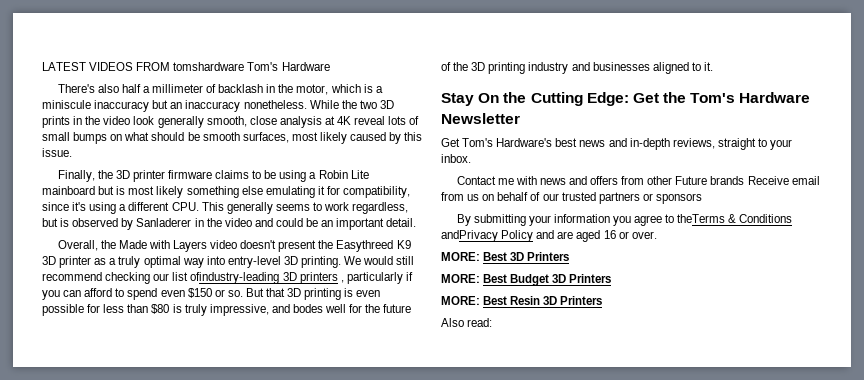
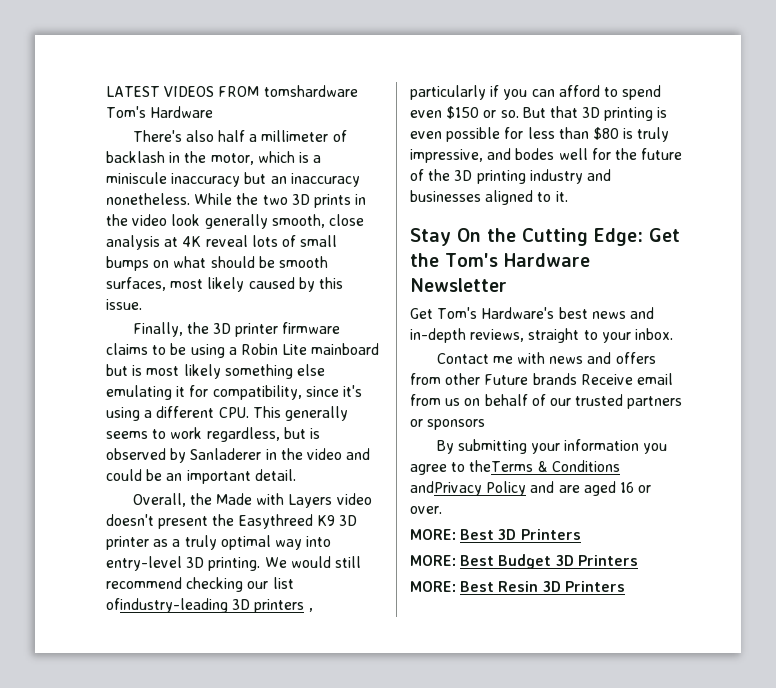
- Also read:

